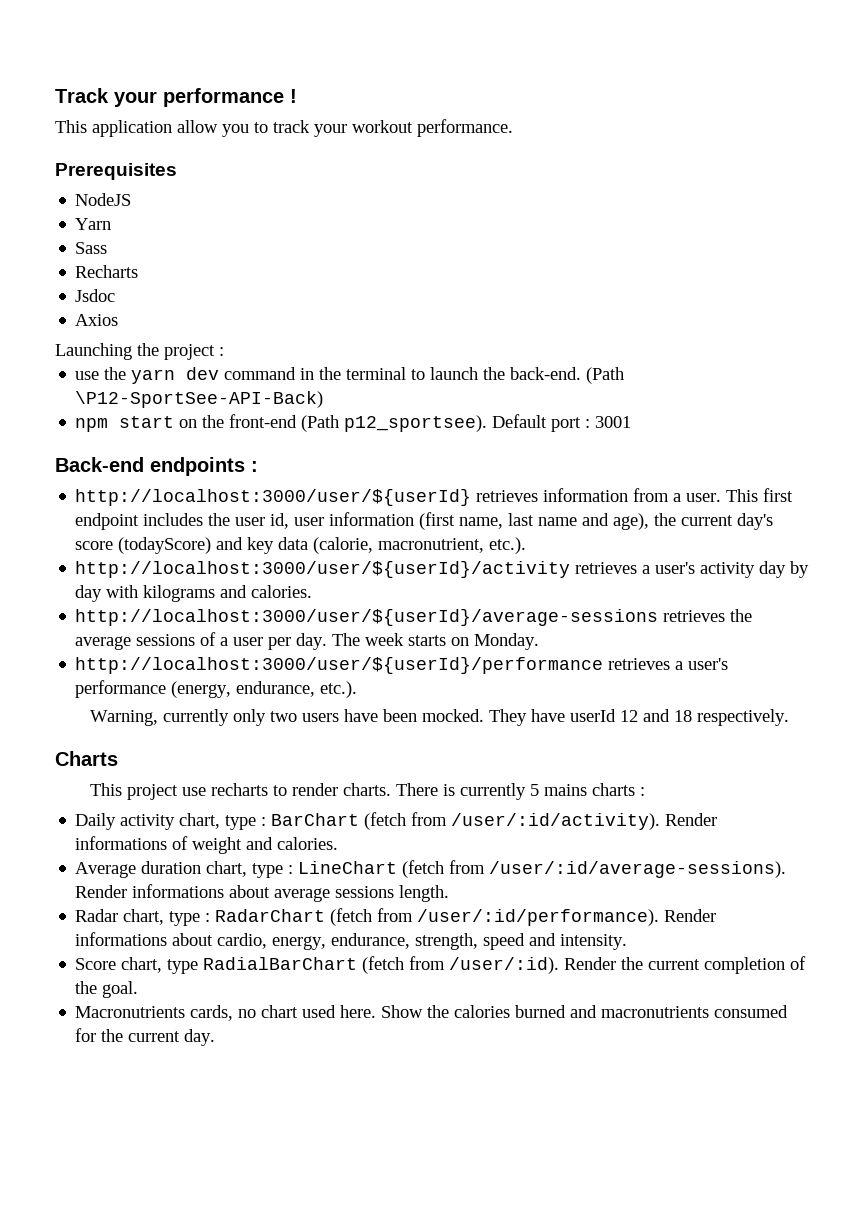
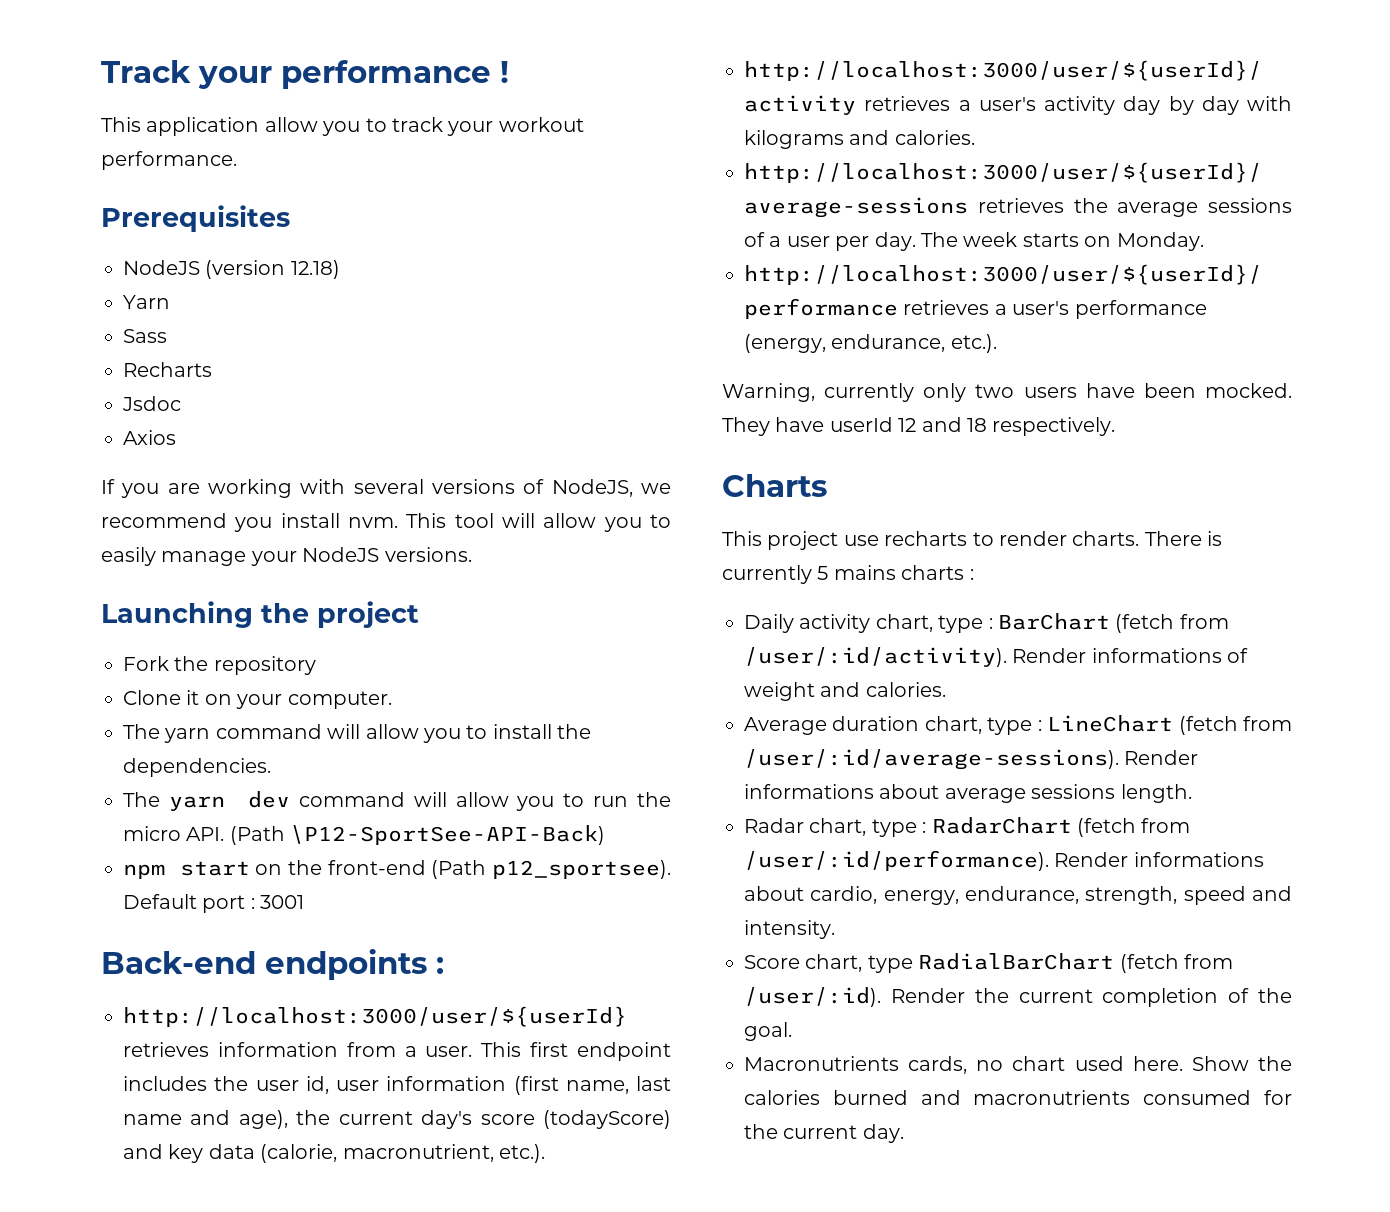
- NodeJS
+ NodeJS (version 12.18)
- Launching the project :
- use the yarn dev command in the terminal to launch the back-end. (Path \P12-SportSee-API-Back)
+ If you are working with several versions of NodeJS, we recommend you install nvm. This tool will allow you to easily manage your NodeJS versions.
+ Launching the project
+ Fork the repository
+ Clone it on your computer.
+ The yarn command will allow you to install the dependencies.
+ The yarn dev command will allow you to run the micro API. (Path \P12-SportSee-API-Back)

